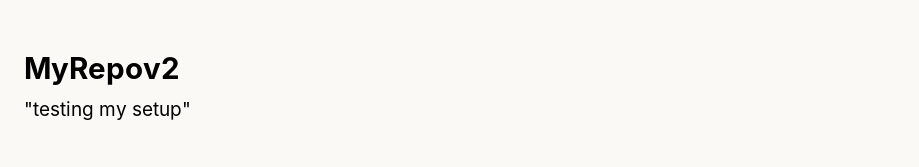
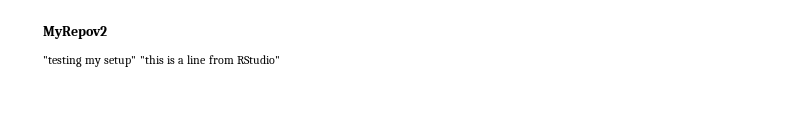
- "testing my setup"
+ "testing my setup" "this is a line from RStudio"

